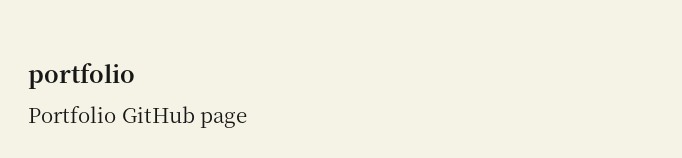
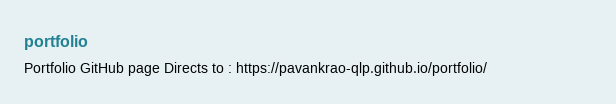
- Portfolio GitHub page
+ Portfolio GitHub page Directs to : https://pavankrao-qlp.github.io/portfolio/

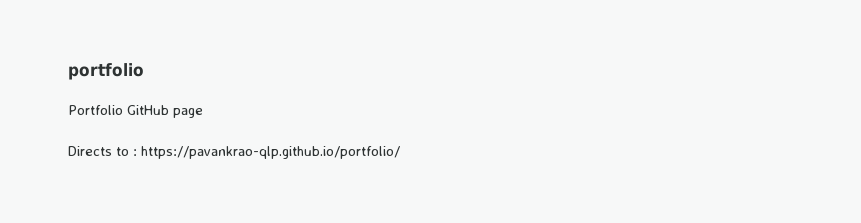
- Portfolio GitHub page Directs to : https://pavankrao-qlp.github.io/portfolio/
+ Portfolio GitHub page
+ Directs to : https://pavankrao-qlp.github.io/portfolio/

